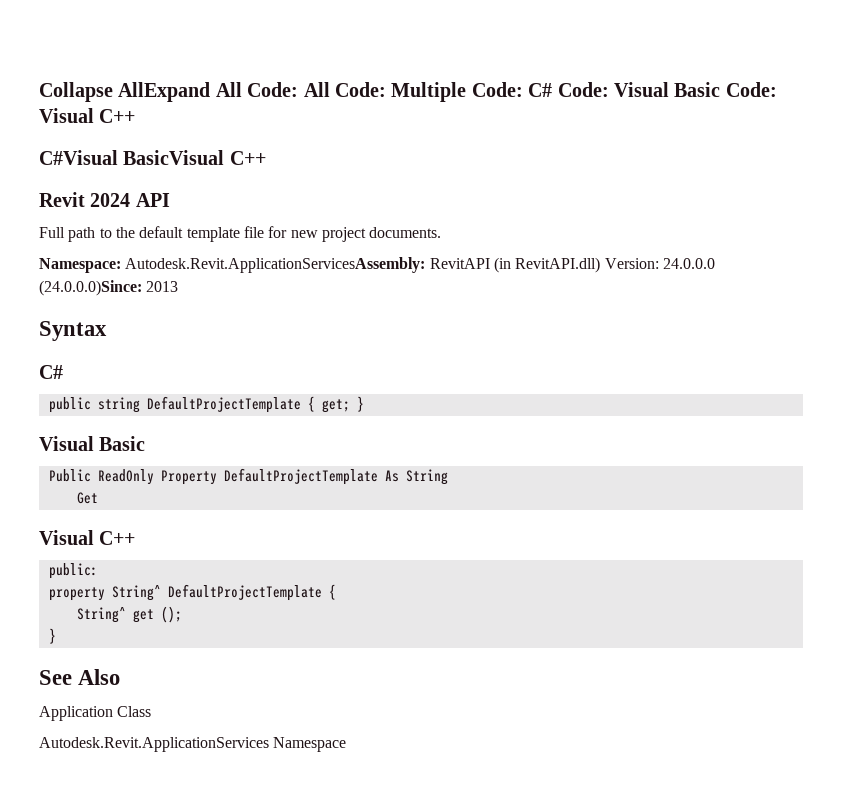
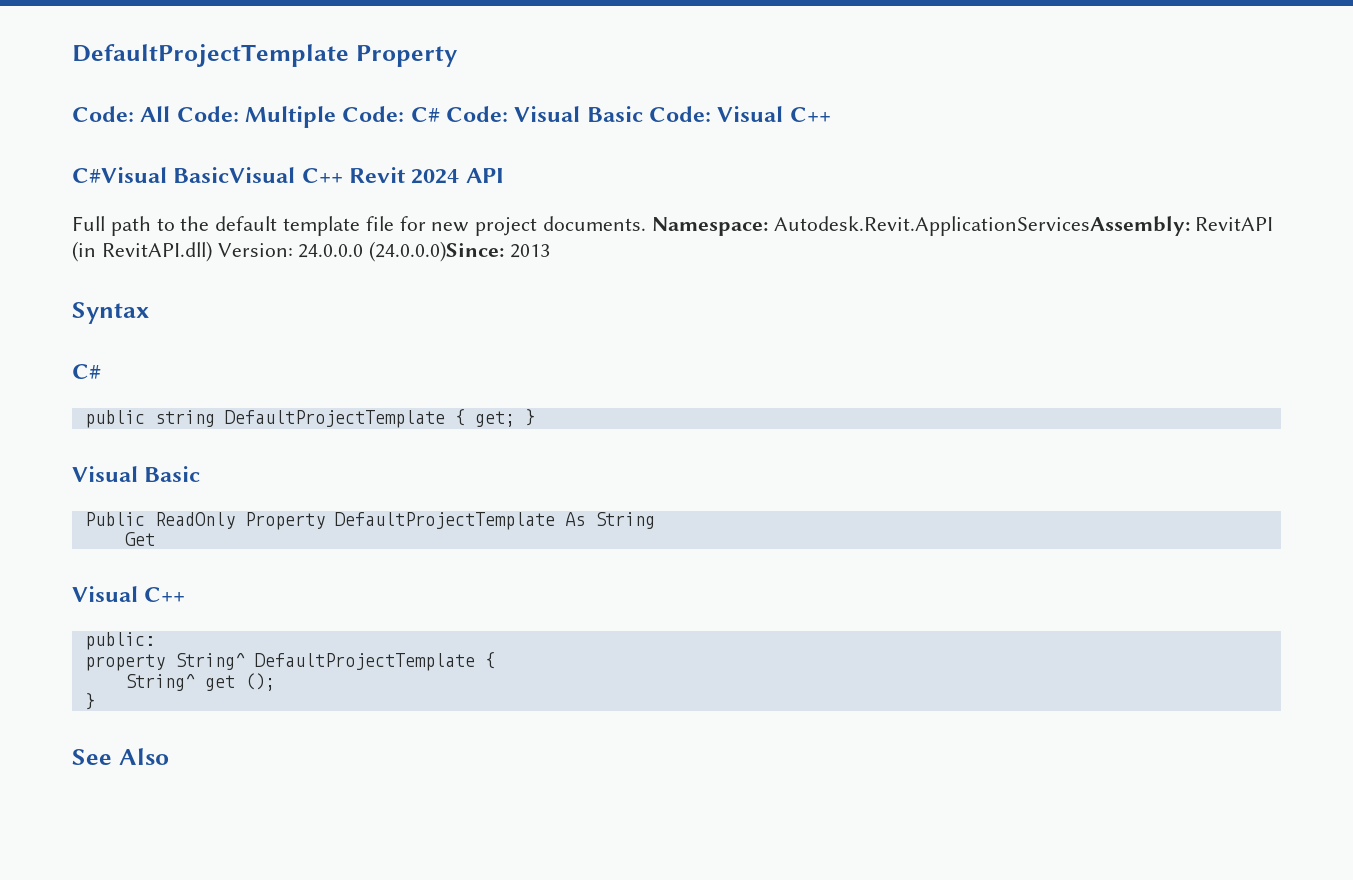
- Collapse AllExpand All Code: All Code: Multiple Code: C# Code: Visual Basic Code: Visual C++
+ DefaultProjectTemplate Property
+ Code: All Code: Multiple Code: C# Code: Visual Basic Code: Visual C++
- C#Visual BasicVisual C++
- Revit 2024 API
+ C#Visual BasicVisual C++ Revit 2024 API
- Full path to the default template file for new project documents.
- Namespace: Autodesk.Revit.ApplicationServicesAssembly: RevitAPI (in RevitAPI.dll) Version: 24.0.0.0 (24.0.0.0)Since: 2013
+ Full path to the default template file for new project documents. Namespace: Autodesk.Revit.ApplicationServicesAssembly: RevitAPI (in RevitAPI.dll) Version: 24.0.0.0 (24.0.0.0)Since: 2013
- Application Class
- Autodesk.Revit.ApplicationServices Namespace

